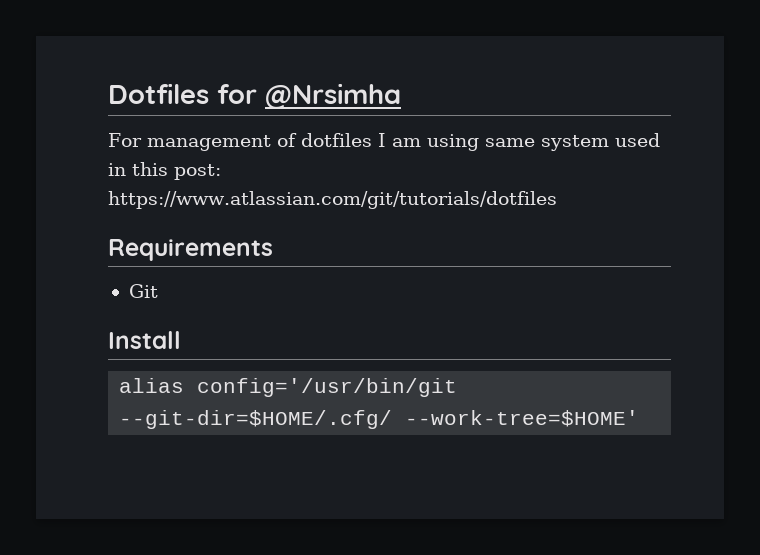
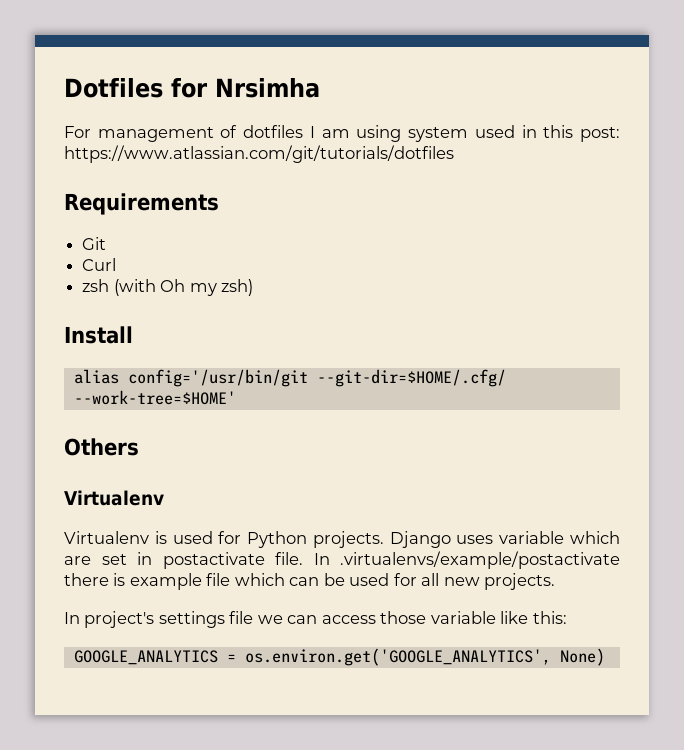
- Dotfiles for @Nrsimha
+ Dotfiles for Nrsimha
- For management of dotfiles I am using same system used in this post: https://www.atlassian.com/git/tutorials/dotfiles
+ For management of dotfiles I am using system used in this post: https://www.atlassian.com/git/tutorials/dotfiles
+ Curl
+ zsh (with Oh my zsh)
+ Others
+ Virtualenv
+ Virtualenv is used for Python projects. Django uses variable which are set in postactivate file. In .virtualenvs/example/postactivate there is example file which can be used for all new projects.
+ In project's settings file we can access those variable like this:
+ GOOGLE_ANALYTICS = os.environ.get('GOOGLE_ANALYTICS', None)

